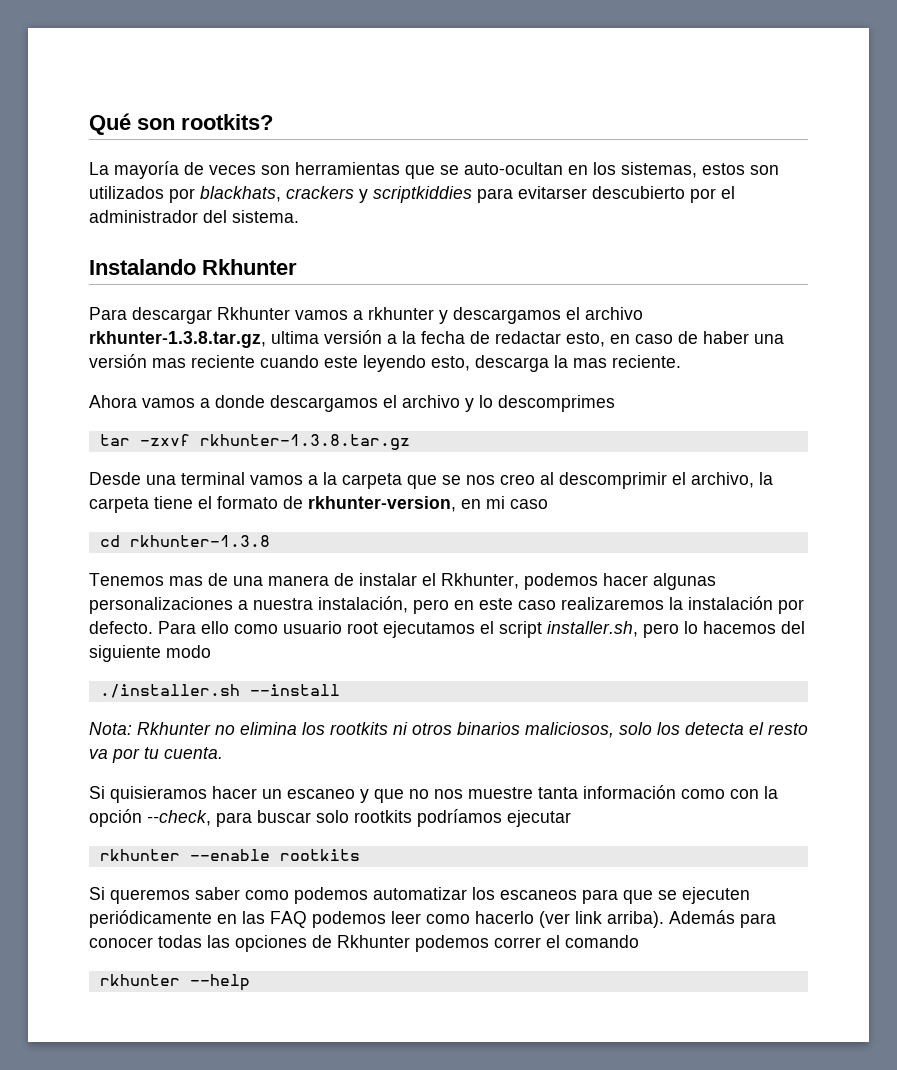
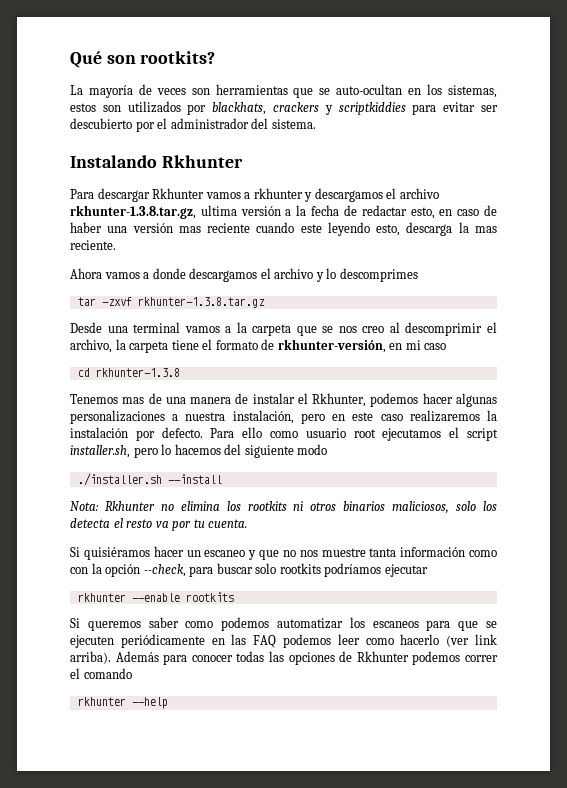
- La mayoría de veces son herramientas que se auto-ocultan en los sistemas, estos son utilizados por blackhats, crackers y scriptkiddies para evitarser descubierto por el administrador del sistema.
+ La mayoría de veces son herramientas que se auto-ocultan en los sistemas, estos son utilizados por blackhats, crackers y scriptkiddies para evitar ser descubierto por el administrador del sistema.
- Desde una terminal vamos a la carpeta que se nos creo al descomprimir el archivo, la carpeta tiene el formato de rkhunter-version, en mi caso
+ Desde una terminal vamos a la carpeta que se nos creo al descomprimir el archivo, la carpeta tiene el formato de rkhunter-versión, en mi caso
- Si quisieramos hacer un escaneo y que no nos muestre tanta información como con la opción --check, para buscar solo rootkits podríamos ejecutar
+ Si quisiéramos hacer un escaneo y que no nos muestre tanta información como con la opción --check, para buscar solo rootkits podríamos ejecutar

